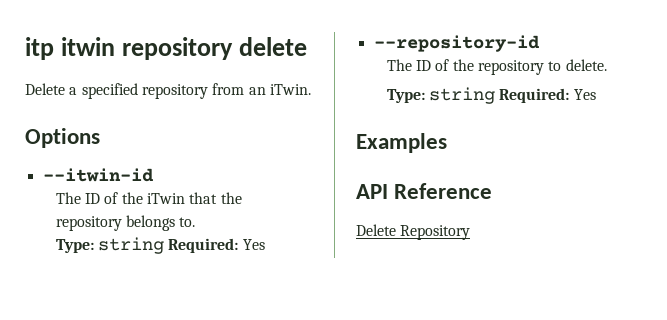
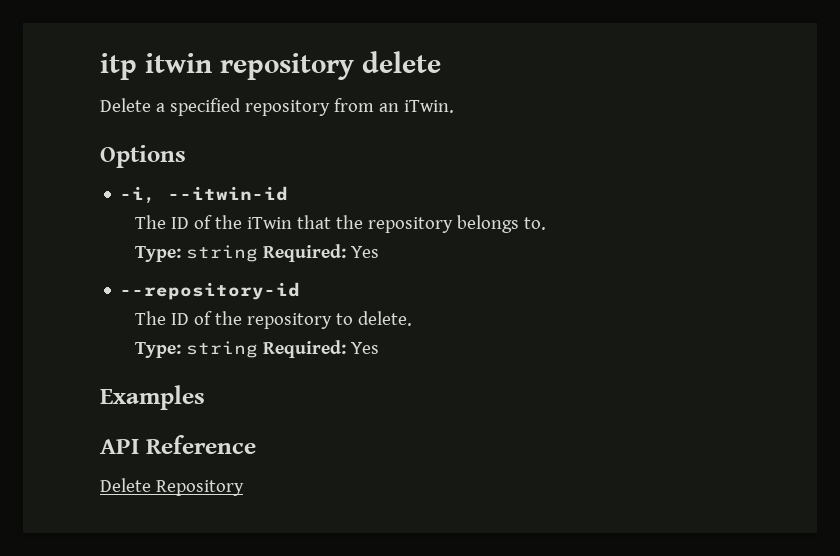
- --itwin-id
+ -i, --itwin-id

